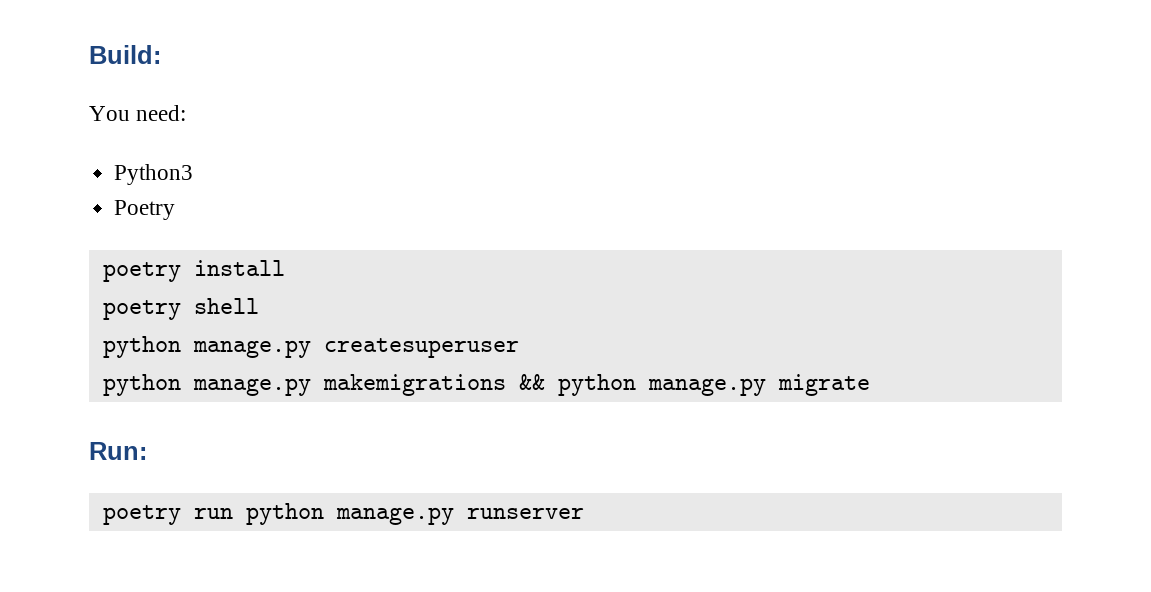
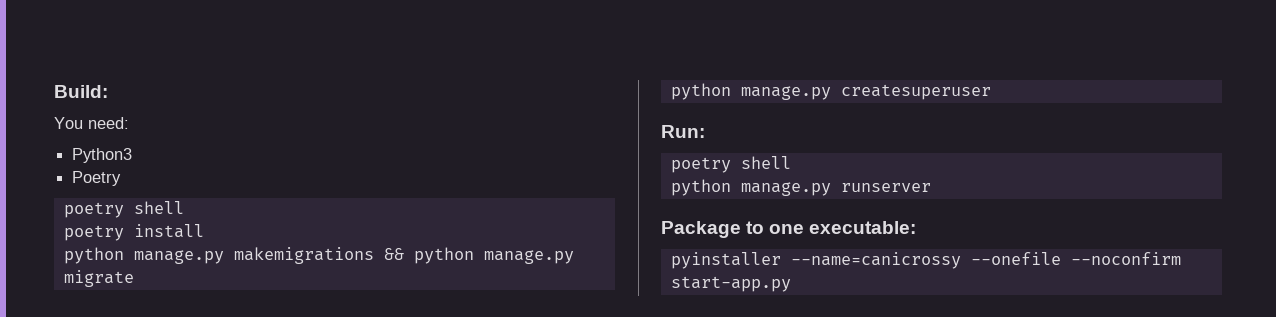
  Poetry
+ poetry shell
  poetry install
- poetry shell
- python manage.py createsuperuser
+ python manage.py createsuperuser
  Run:
- poetry run python manage.py runserver
+ poetry shell
+ python manage.py runserver
+ Package to one executable:
+ pyinstaller --name=canicrossy --onefile --noconfirm start-app.py

